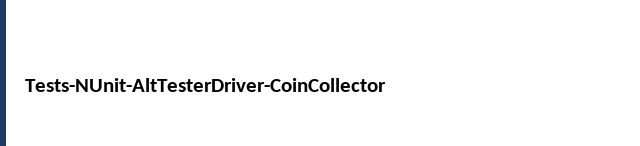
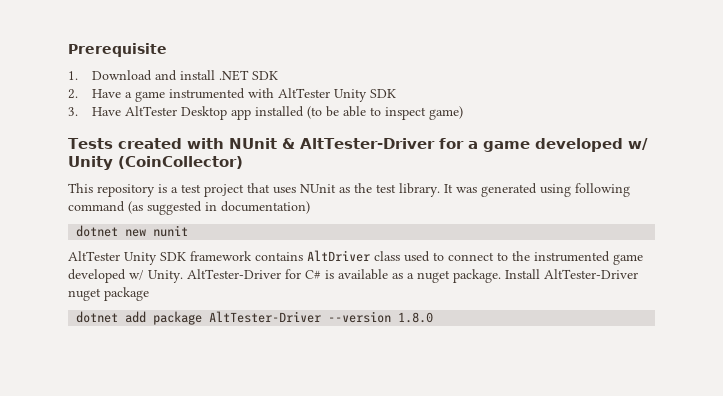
- Tests-NUnit-AltTesterDriver-CoinCollector
+ Prerequisite
+ 1. Download and install .NET SDK
+ 2. Have a game instrumented with AltTester Unity SDK
+ 3. Have AltTester Desktop app installed (to be able to inspect game)
+ Tests created with NUnit & AltTester-Driver for a game developed w/ Unity (CoinCollector)
+ This repository is a test project that uses NUnit as the test library. It was generated using following command (as suggested in documentation)
+ dotnet new nunit
+ AltTester Unity SDK framework contains AltDriver class used to connect to the instrumented game developed w/ Unity. AltTester-Driver for C# is available as a nuget package. Install AltTester-Driver nuget package
+ dotnet add package AltTester-Driver --version 1.8.0

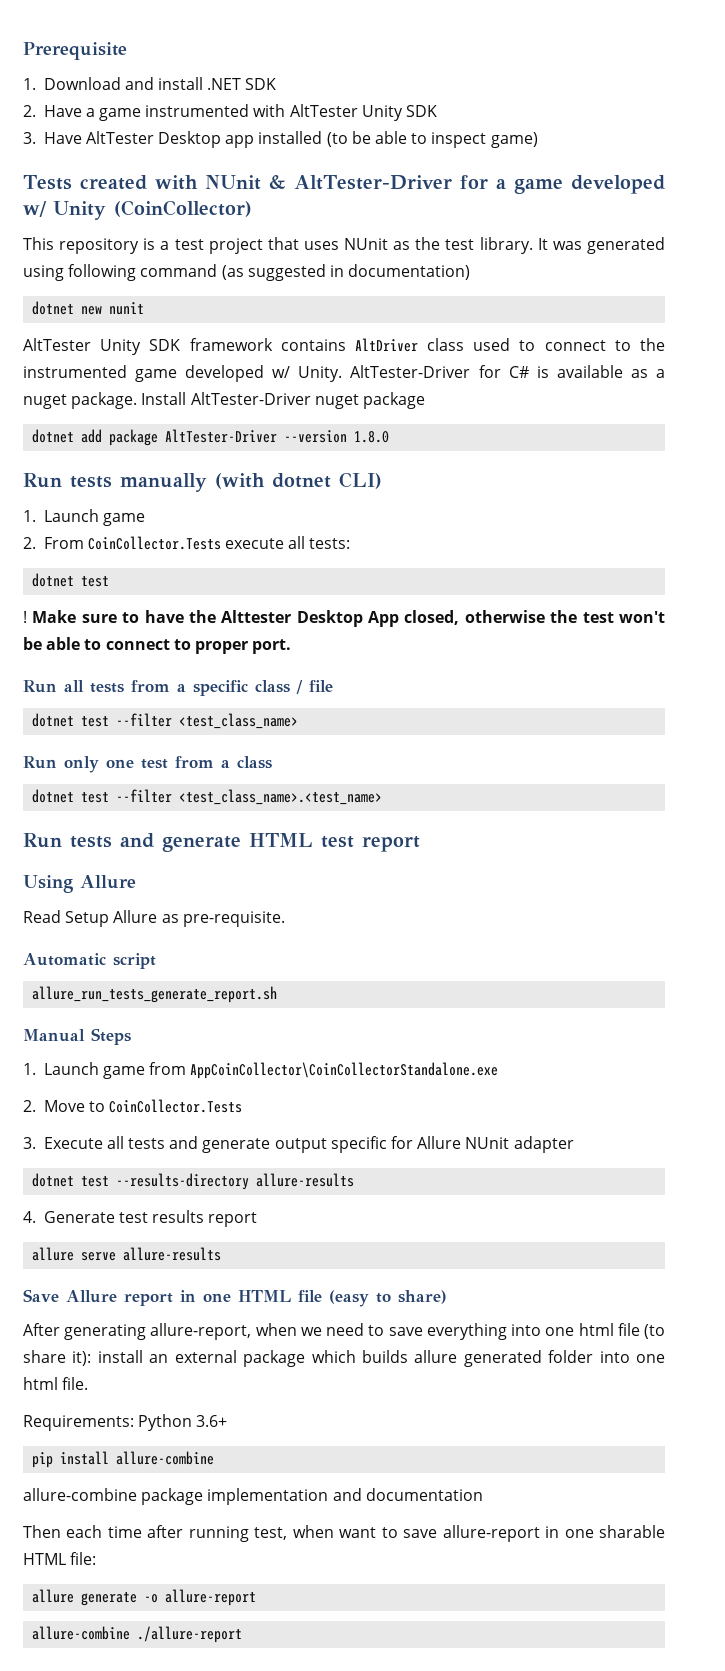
+ Run tests manually (with dotnet CLI)
+ 1. Launch game
+ 2. From CoinCollector.Tests execute all tests:
+ dotnet test
+ ! Make sure to have the Alttester Desktop App closed, otherwise the test won't be able to connect to proper port.
+ Run all tests from a specific class / file
+ dotnet test --filter <test_class_name>
+ Run only one test from a class
+ dotnet test --filter <test_class_name>.<test_name>
+ Run tests and generate HTML test report
+ Using Allure
+ Read Setup Allure as pre-requisite.
+ Automatic script
+ allure_run_tests_generate_report.sh
+ Manual Steps
+ 1. Launch game from AppCoinCollector\CoinCollectorStandalone.exe
+ 2. Move to CoinCollector.Tests
+ 3. Execute all tests and generate output specific for Allure NUnit adapter
+ dotnet test --results-directory allure-results
+ 4. Generate test results report
+ allure serve allure-results
+ Save Allure report in one HTML file (easy to share)
+ After generating allure-report, when we need to save everything into one html file (to share it): install an external package which builds allure generated folder into one html file.
+ Requirements: Python 3.6+
+ pip install allure-combine
+ allure-combine package implementation and documentation
+ Then each time after running test, when want to save allure-report in one sharable HTML file:
+ allure generate -o allure-report
+ allure-combine ./allure-report

